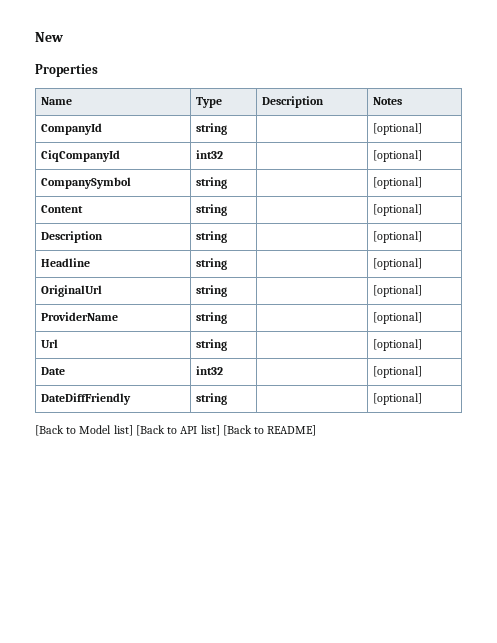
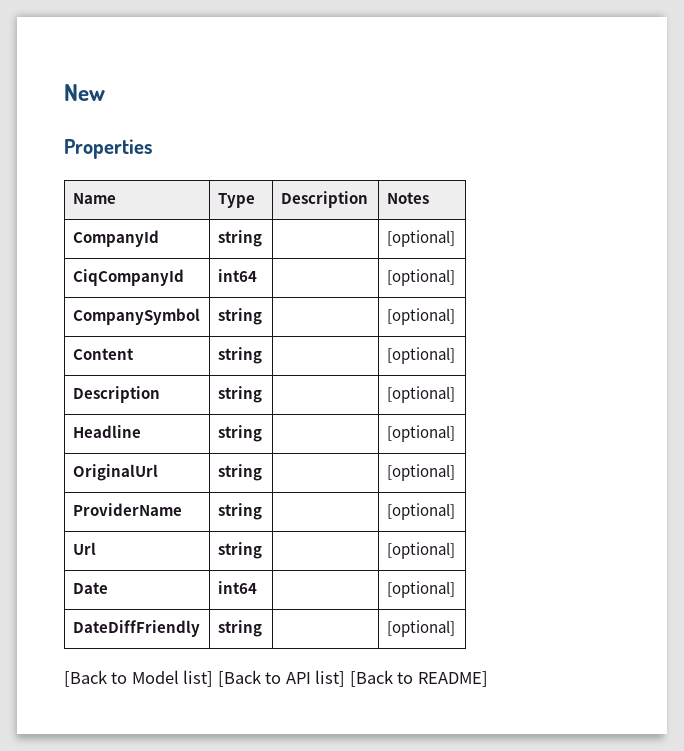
- CiqCompanyId | int32 | | [optional]
+ CiqCompanyId | int64 | | [optional]
- Date | int32 | | [optional]
+ Date | int64 | | [optional]

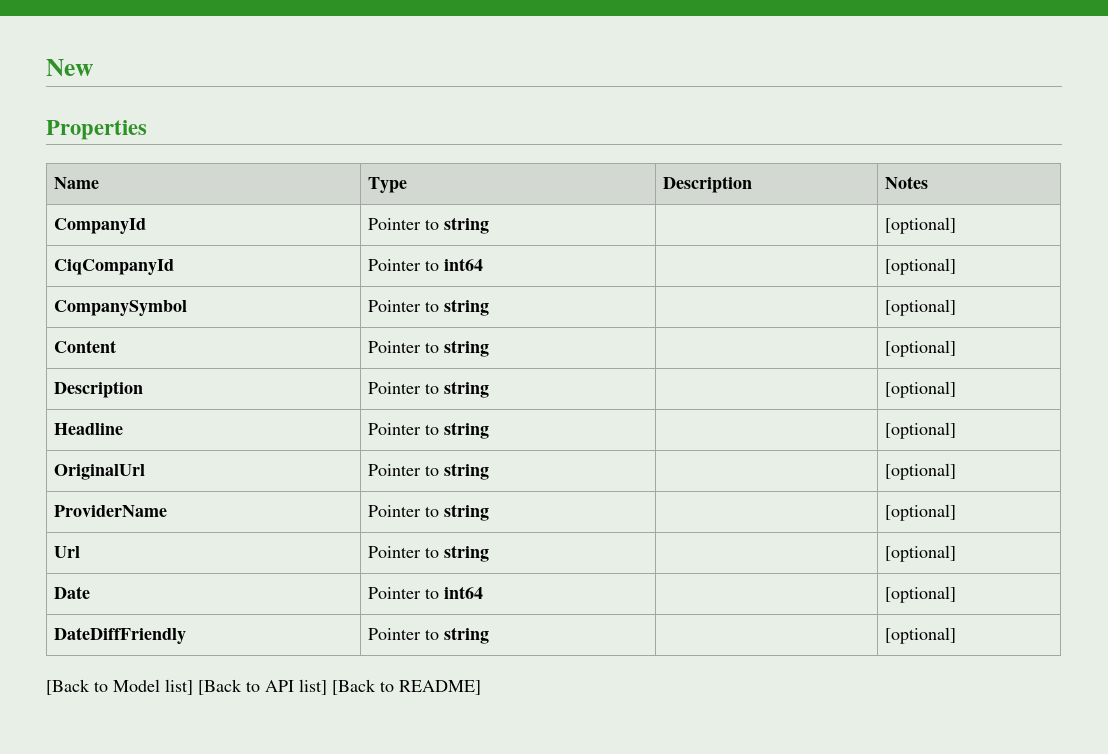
- CompanyId | string | | [optional]
+ CompanyId | Pointer to string | | [optional]
- CiqCompanyId | int64 | | [optional]
+ CiqCompanyId | Pointer to int64 | | [optional]
- CompanySymbol | string | | [optional]
+ CompanySymbol | Pointer to string | | [optional]
- Content | string | | [optional]
+ Content | Pointer to string | | [optional]
- Description | string | | [optional]
+ Description | Pointer to string | | [optional]
- Headline | string | | [optional]
+ Headline | Pointer to string | | [optional]
- OriginalUrl | string | | [optional]
+ OriginalUrl | Pointer to string | | [optional]
- ProviderName | string | | [optional]
+ ProviderName | Pointer to string | | [optional]
- Url | string | | [optional]
+ Url | Pointer to string | | [optional]
- Date | int64 | | [optional]
+ Date | Pointer to int64 | | [optional]
- DateDiffFriendly | string | | [optional]
+ DateDiffFriendly | Pointer to string | | [optional]

